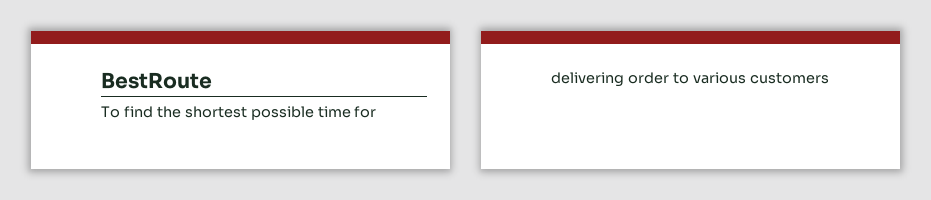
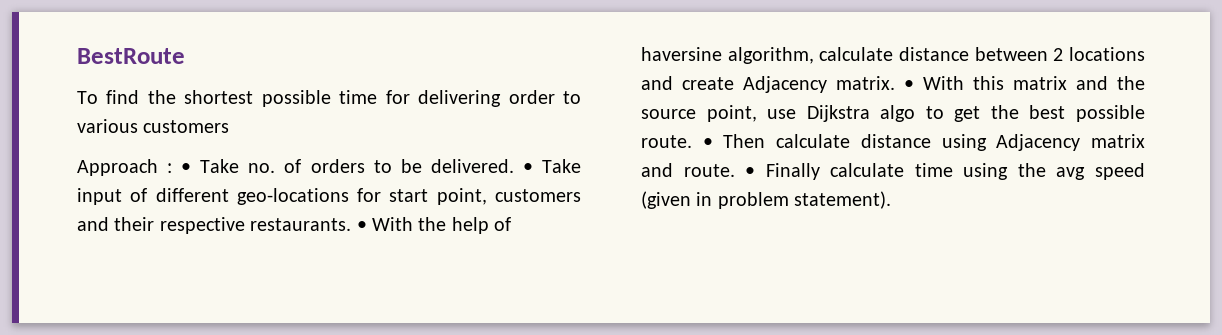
+ Approach : • Take no. of orders to be delivered. • Take input of different geo-locations for start point, customers and their respective restaurants. • With the help of haversine algorithm, calculate distance between 2 locations and create Adjacency matrix. • With this matrix and the source point, use Dijkstra algo to get the best possible route. • Then calculate distance using Adjacency matrix and route. • Finally calculate time using the avg speed (given in problem statement).

